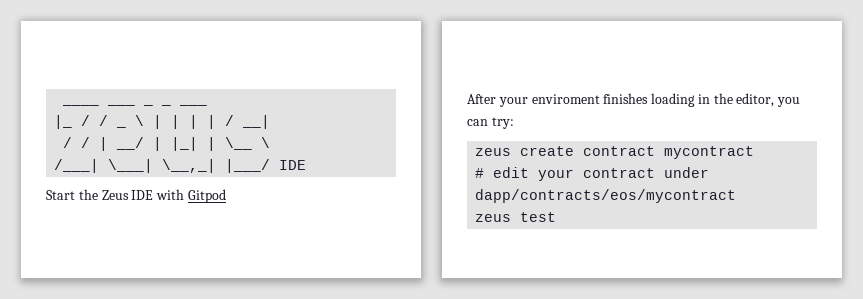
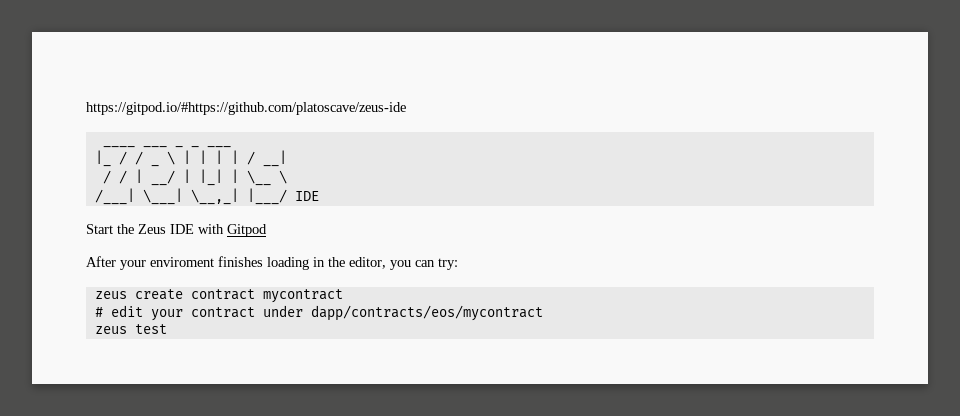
+ https://gitpod.io/#https://github.com/platoscave/zeus-ide

